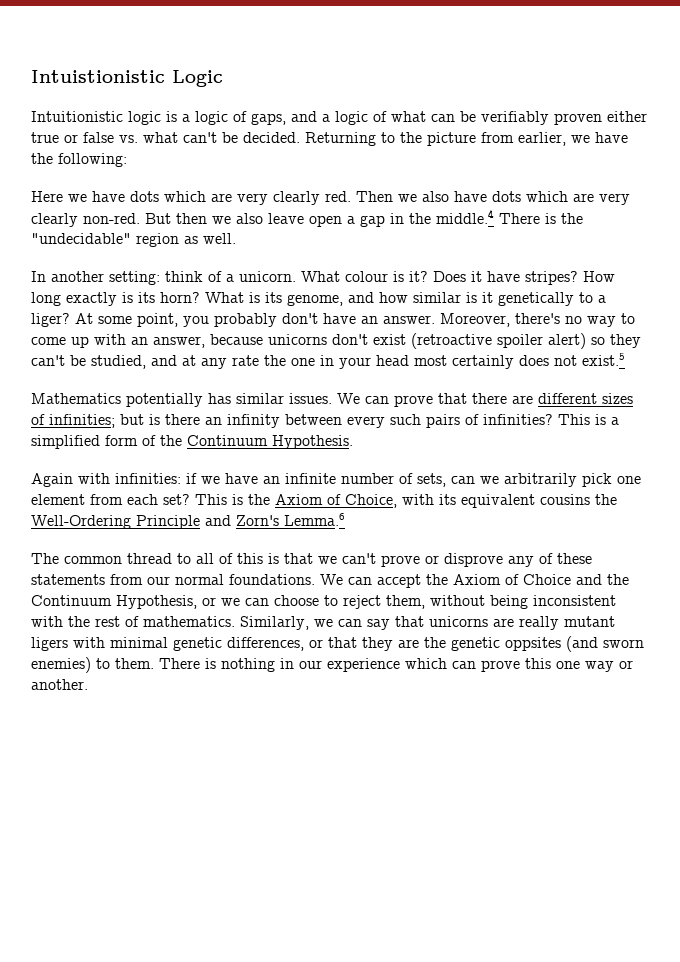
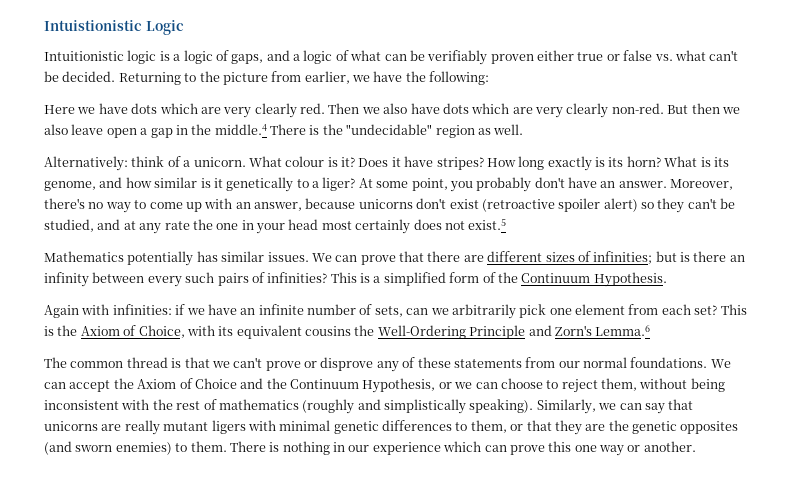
- In another setting: think of a unicorn.
+ Alternatively: think of a unicorn.
- The common thread to all of this is that we can't prove or disprove any of these statements from our normal foundations.
+ The common thread is that we can't prove or disprove any of these statements from our normal foundations.
- We can accept the Axiom of Choice and the Continuum Hypothesis, or we can choose to reject them, without being inconsistent with the rest of mathematics.
+ We can accept the Axiom of Choice and the Continuum Hypothesis, or we can choose to reject them, without being inconsistent with the rest of mathematics (roughly and simplistically speaking).
- Similarly, we can say that unicorns are really mutant ligers with minimal genetic differences, or that they are the genetic oppsites (and sworn enemies) to them.
+ Similarly, we can say that unicorns are really mutant ligers with minimal genetic differences to them, or that they are the genetic opposites (and sworn enemies) to them.

